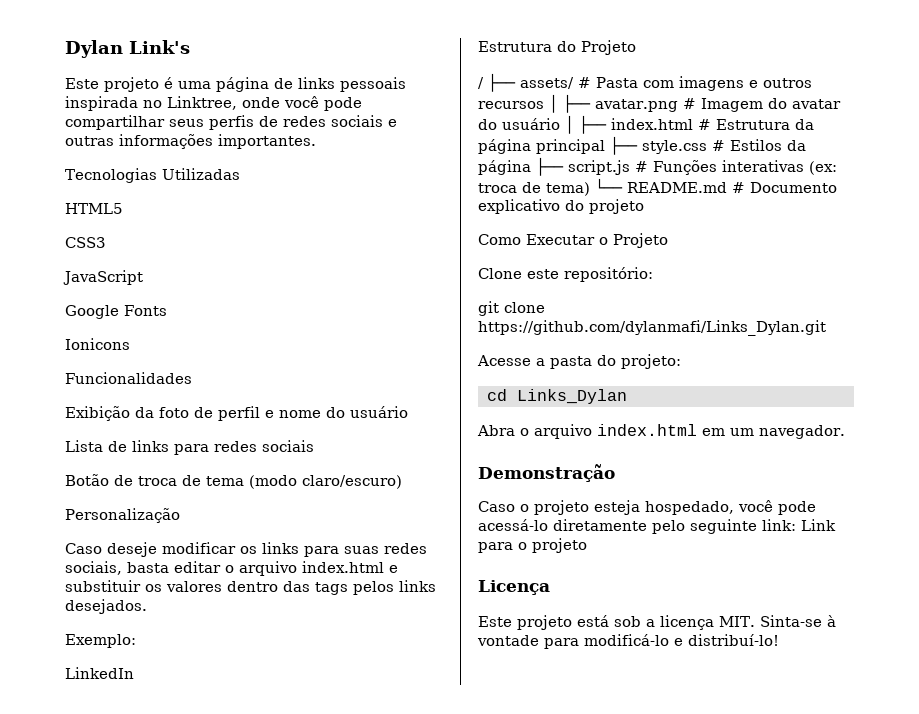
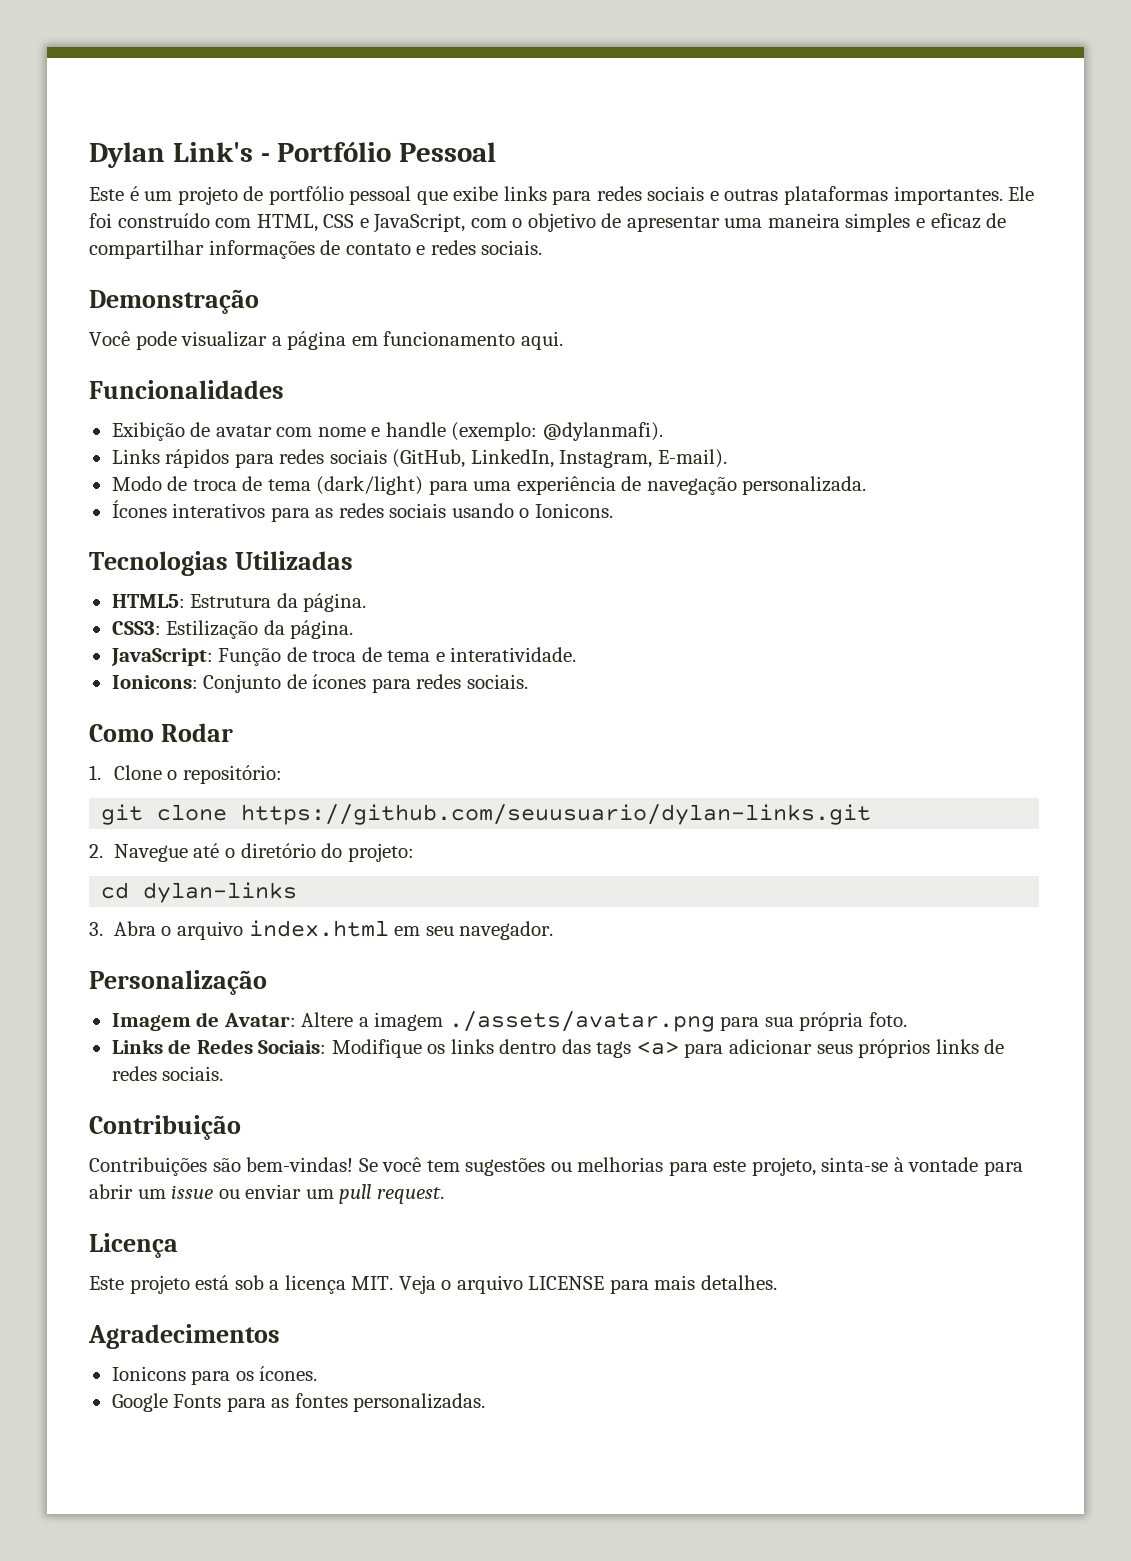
- Dylan Link's
- Este projeto é uma página de links pessoais inspirada no Linktree, onde você pode compartilhar seus perfis de redes sociais e outras informações importantes.
+ Dylan Link's - Portfólio Pessoal
+ Este é um projeto de portfólio pessoal que exibe links para redes sociais e outras plataformas importantes. Ele foi construído com HTML, CSS e JavaScript, com o objetivo de apresentar uma maneira simples e eficaz de compartilhar informações de contato e redes sociais.
+ Demonstração
+ Você pode visualizar a página em funcionamento aqui.
+ Funcionalidades
+ Exibição de avatar com nome e handle (exemplo: @dylanmafi).
+ Links rápidos para redes sociais (GitHub, LinkedIn, Instagram, E-mail).
+ Modo de troca de tema (dark/light) para uma experiência de navegação personalizada.
+ Ícones interativos para as redes sociais usando o Ionicons.
  Tecnologias Utilizadas
- HTML5
- CSS3
- JavaScript
- Google Fonts
- Ionicons
- Funcionalidades
- Exibição da foto de perfil e nome do usuário
- Lista de links para redes sociais
- Botão de troca de tema (modo claro/escuro)
- Personalização
- Caso deseje modificar os links para suas redes sociais, basta editar o arquivo index.html e substituir os valores dentro das tags pelos links desejados.
- Exemplo:
- LinkedIn
- Estrutura do Projeto
- / ├── assets/ # Pasta com imagens e outros recursos │ ├── avatar.png # Imagem do avatar do usuário │ ├── index.html # Estrutura da página principal ├── style.css # Estilos da página ├── script.js # Funções interativas (ex: troca de tema) └── README.md # Documento explicativo do projeto
- Como Executar o Projeto
- Clone este repositório:
- git clone https://github.com/dylanmafi/Links_Dylan.git
- Acesse a pasta do projeto:
+ HTML5: Estrutura da página.
+ CSS3: Estilização da página.
+ JavaScript: Função de troca de tema e interatividade.
+ Ionicons: Conjunto de ícones para redes sociais.
+ Como Rodar
+ 1. Clone o repositório:
+ git clone https://github.com/seuusuario/dylan-links.git
+ 2. Navegue até o diretório do projeto:
- cd Links_Dylan
- Abra o arquivo index.html em um navegador.
+ cd dylan-links
+ 3. Abra o arquivo index.html em seu navegador.
- Demonstração
- Caso o projeto esteja hospedado, você pode acessá-lo diretamente pelo seguinte link: Link para o projeto
+ Personalização
+ Imagem de Avatar: Altere a imagem ./assets/avatar.png para sua própria foto.
+ Links de Redes Sociais: Modifique os links dentro das tags <a> para adicionar seus próprios links de redes sociais.
+ Contribuição
+ Contribuições são bem-vindas! Se você tem sugestões ou melhorias para este projeto, sinta-se à vontade para abrir um issue ou enviar um pull request.
- Este projeto está sob a licença MIT. Sinta-se à vontade para modificá-lo e distribuí-lo!
+ Este projeto está sob a licença MIT. Veja o arquivo LICENSE para mais detalhes.
+ Agradecimentos
+ Ionicons para os ícones.
+ Google Fonts para as fontes personalizadas.

